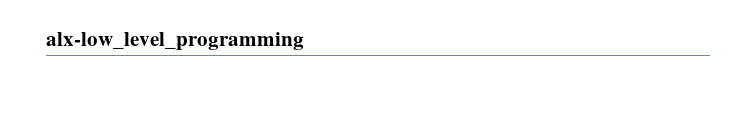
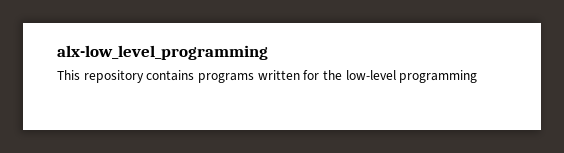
+ This repository contains programs written for the low-level programming

